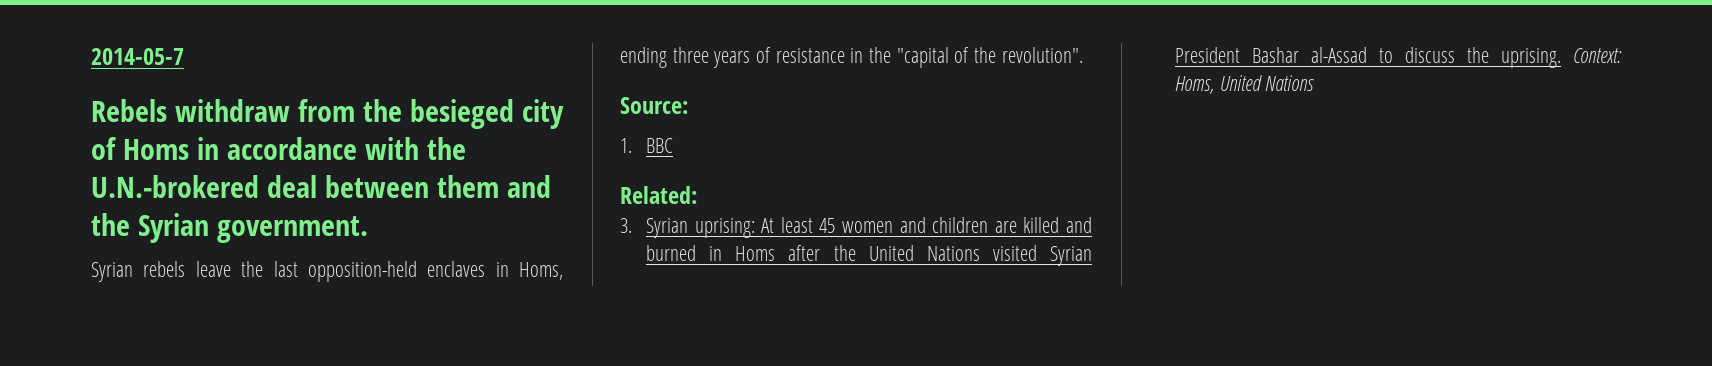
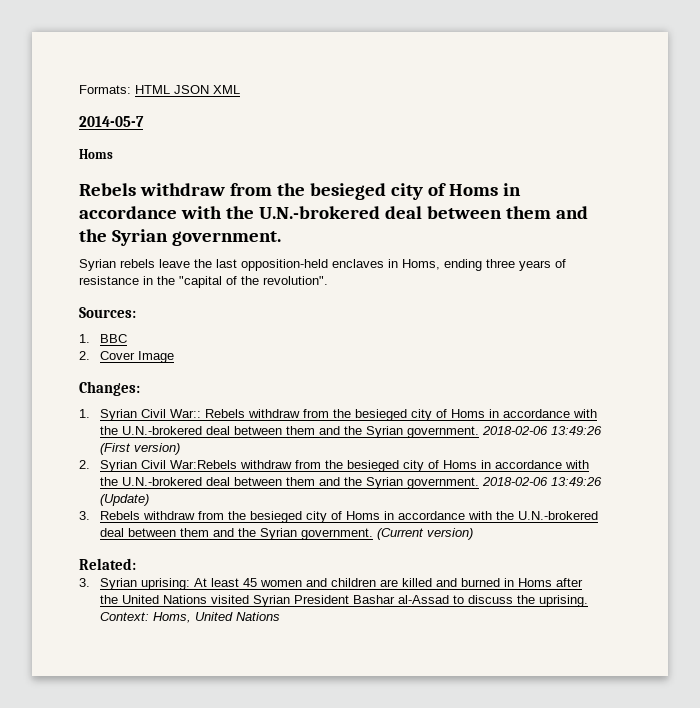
+ Formats: HTML JSON XML
  2014-05-7
+ Homs
- Source:
+ Sources:
+ 2. Cover Image
+ Changes:
+ 1. Syrian Civil War:: Rebels withdraw from the besieged city of Homs in accordance with the U.N.-brokered deal between them and the Syrian government. 2018-02-06 13:49:26 (First version)
+ 2. Syrian Civil War:Rebels withdraw from the besieged city of Homs in accordance with the U.N.-brokered deal between them and the Syrian government. 2018-02-06 13:49:26 (Update)
+ 3. Rebels withdraw from the besieged city of Homs in accordance with the U.N.-brokered deal between them and the Syrian government. (Current version)

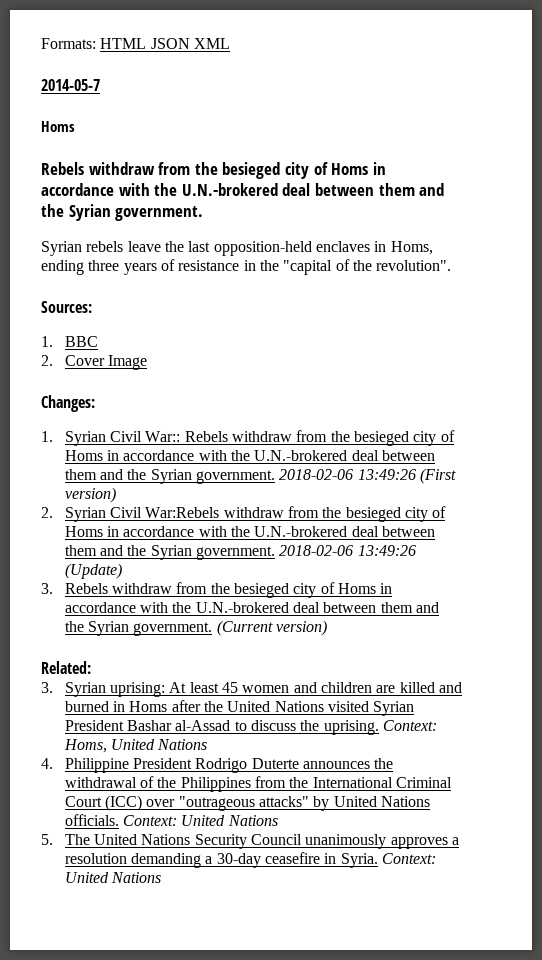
+ 4. Philippine President Rodrigo Duterte announces the withdrawal of the Philippines from the International Criminal Court (ICC) over "outrageous attacks" by United Nations officials. Context: United Nations
+ 5. The United Nations Security Council unanimously approves a resolution demanding a 30-day ceasefire in Syria. Context: United Nations

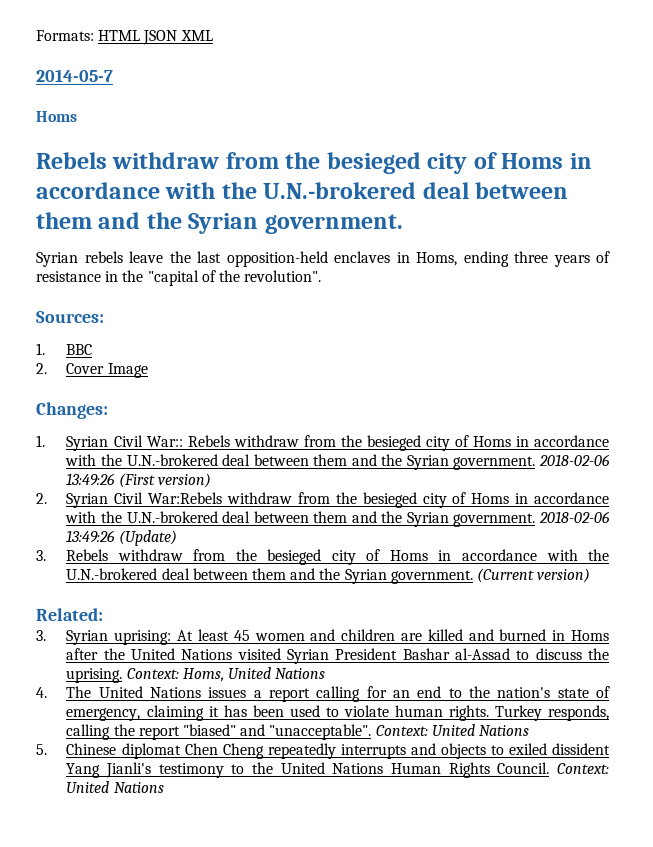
- 4. Philippine President Rodrigo Duterte announces the withdrawal of the Philippines from the International Criminal Court (ICC) over "outrageous attacks" by United Nations officials. Context: United Nations
- 5. The United Nations Security Council unanimously approves a resolution demanding a 30-day ceasefire in Syria.
+ 4. The United Nations issues a report calling for an end to the nation's state of emergency, claiming it has been used to violate human rights. Turkey responds, calling the report "biased" and "unacceptable". Context: United Nations
+ 5. Chinese diplomat Chen Cheng repeatedly interrupts and objects to exiled dissident Yang Jianli's testimony to the United Nations Human Rights Council.

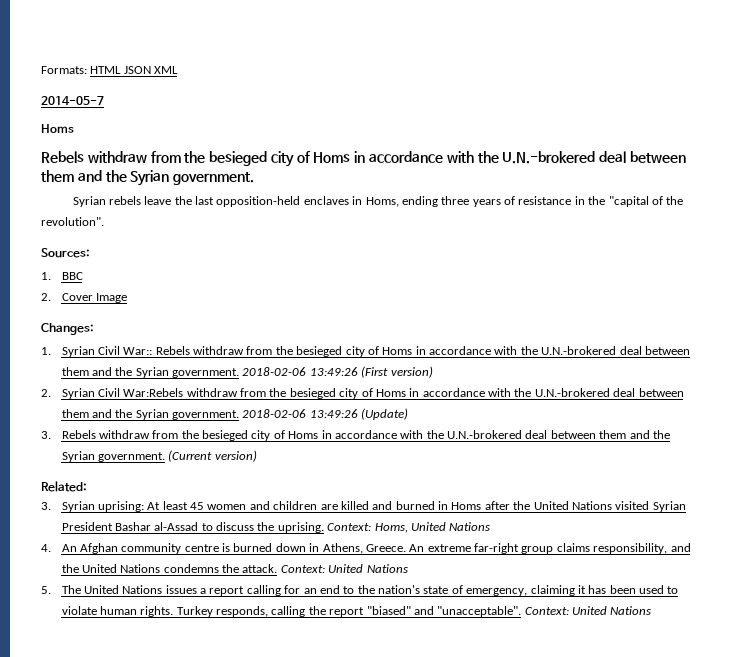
- 4. The United Nations issues a report calling for an end to the nation's state of emergency, claiming it has been used to violate human rights.
+ 4. An Afghan community centre is burned down in Athens, Greece. An extreme far-right group claims responsibility, and the United Nations condemns the attack. Context: United Nations
+ 5. The United Nations issues a report calling for an end to the nation's state of emergency, claiming it has been used to violate human rights.
- 5. Chinese diplomat Chen Cheng repeatedly interrupts and objects to exiled dissident Yang Jianli's testimony to the United Nations Human Rights Council. Context: United Nations

